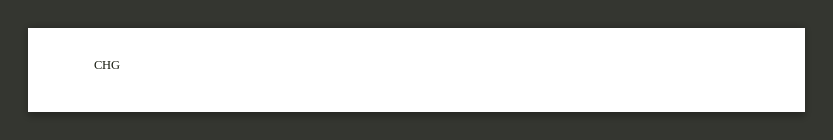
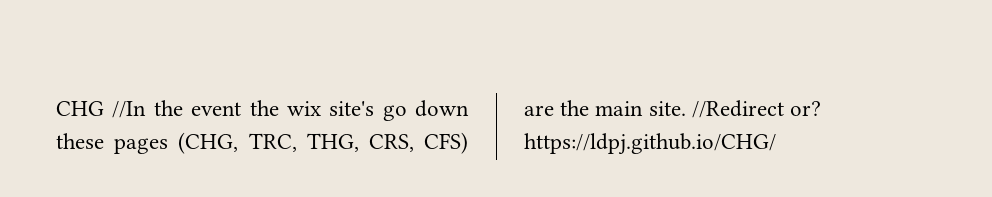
- CHG
+ CHG //In the event the wix site's go down these pages (CHG, TRC, THG, CRS, CFS) are the main site. //Redirect or? https://ldpj.github.io/CHG/

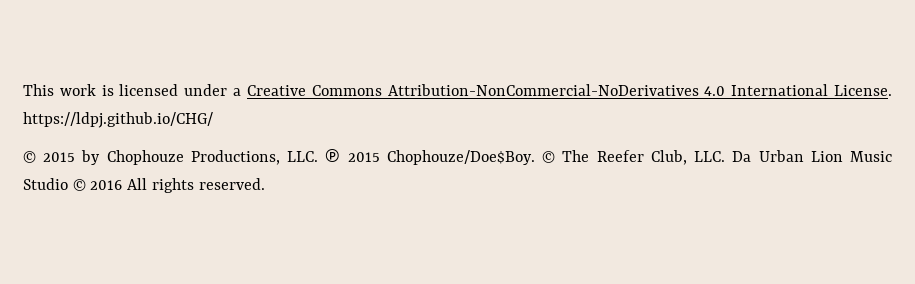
- CHG //In the event the wix site's go down these pages (CHG, TRC, THG, CRS, CFS) are the main site. //Redirect or? https://ldpj.github.io/CHG/
+ This work is licensed under a Creative Commons Attribution-NonCommercial-NoDerivatives 4.0 International License. https://ldpj.github.io/CHG/
+ © 2015 by Chophouze Productions, LLC. ℗ 2015 Chophouze/Doe$Boy. © The Reefer Club, LLC. Da Urban Lion Music Studio © 2016 All rights reserved.

